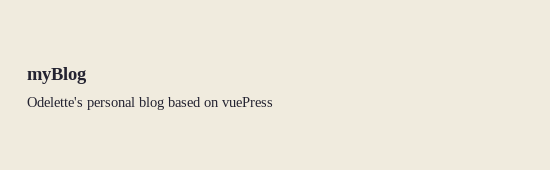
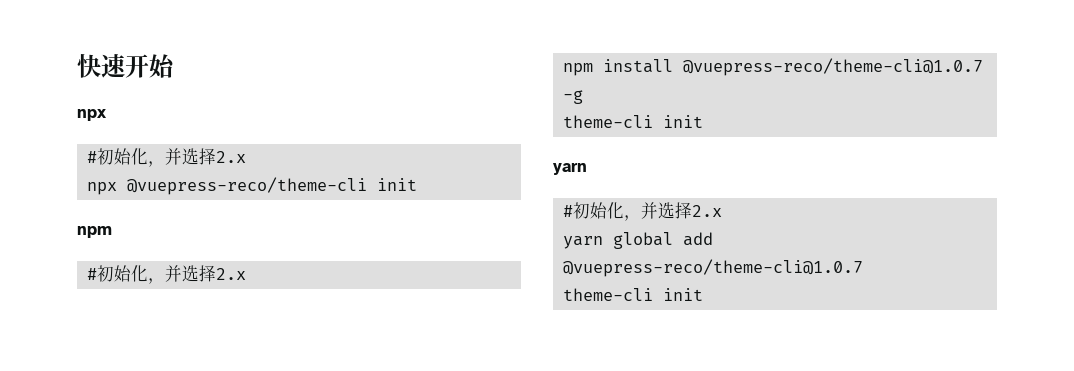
- myBlog
- Odelette's personal blog based on vuePress
+ 快速开始
+ npx
+ #初始化，并选择2.x
+ npx @vuepress-reco/theme-cli init
+ npm
+ #初始化，并选择2.x
+ npm install @vuepress-reco/theme-cli@1.0.7 -g
+ theme-cli init
+ yarn
+ #初始化，并选择2.x
+ yarn global add @vuepress-reco/theme-cli@1.0.7
+ theme-cli init

